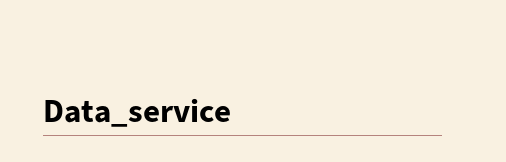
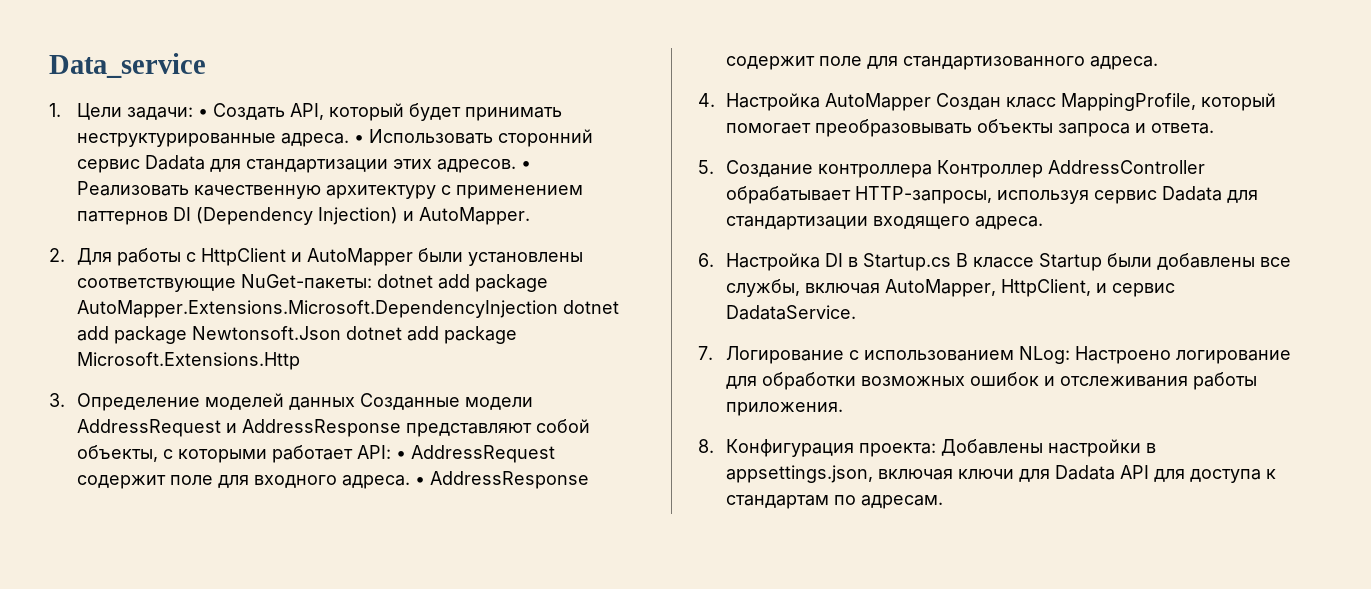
+ 1. Цели задачи: • Создать API, который будет принимать неструктурированные адреса. • Использовать сторонний сервис Dadata для стандартизации этих адресов. • Реализовать качественную архитектуру с применением паттернов DI (Dependency Injection) и AutoMapper.
+ 2. Для работы с HttpClient и AutoMapper были установлены соответствующие NuGet-пакеты: dotnet add package AutoMapper.Extensions.Microsoft.DependencyInjection dotnet add package Newtonsoft.Json dotnet add package Microsoft.Extensions.Http
+ 3. Определение моделей данных Созданные модели AddressRequest и AddressResponse представляют собой объекты, с которыми работает API: • AddressRequest содержит поле для входного адреса. • AddressResponse содержит поле для стандартизованного адреса.
+ 4. Настройка AutoMapper Создан класс MappingProfile, который помогает преобразовывать объекты запроса и ответа.
+ 5. Создание контроллера Контроллер AddressController обрабатывает HTTP-запросы, используя сервис Dadata для стандартизации входящего адреса.
+ 6. Настройка DI в Startup.cs В классе Startup были добавлены все службы, включая AutoMapper, HttpClient, и сервис DadataService.
+ 7. Логирование с использованием NLog: Настроено логирование для обработки возможных ошибок и отслеживания работы приложения.
+ 8. Конфигурация проекта: Добавлены настройки в appsettings.json, включая ключи для Dadata API для доступа к стандартам по адресам.

